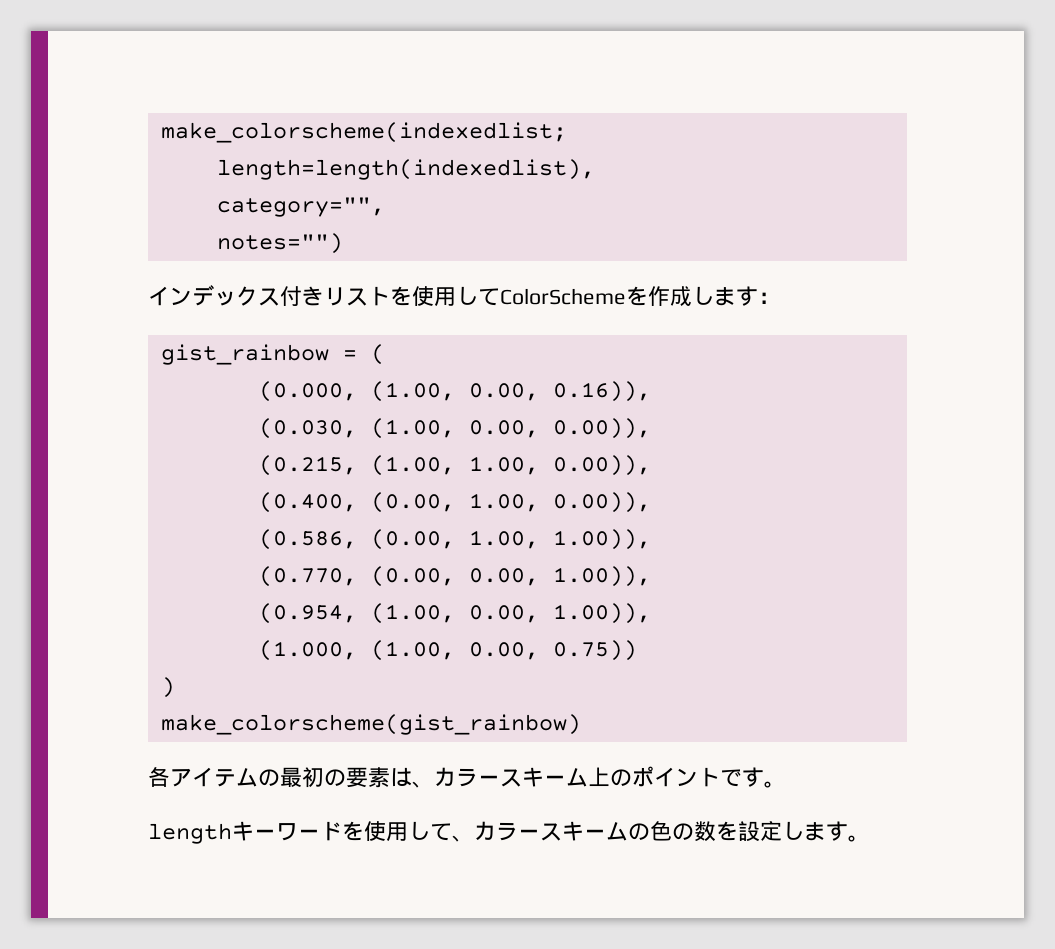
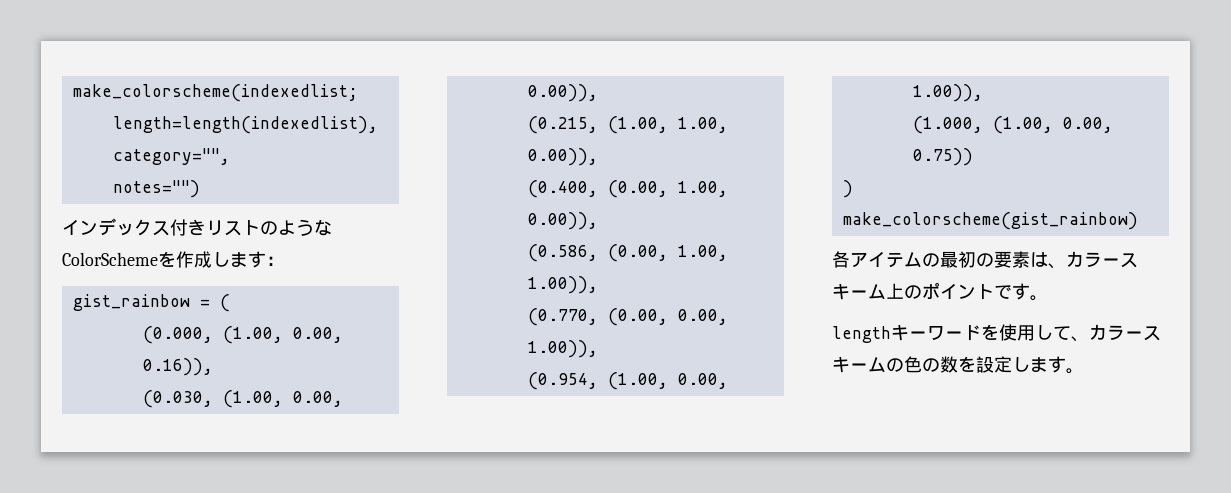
- インデックス付きリストを使用してColorSchemeを作成します：
+ インデックス付きリストのようなColorSchemeを作成します：

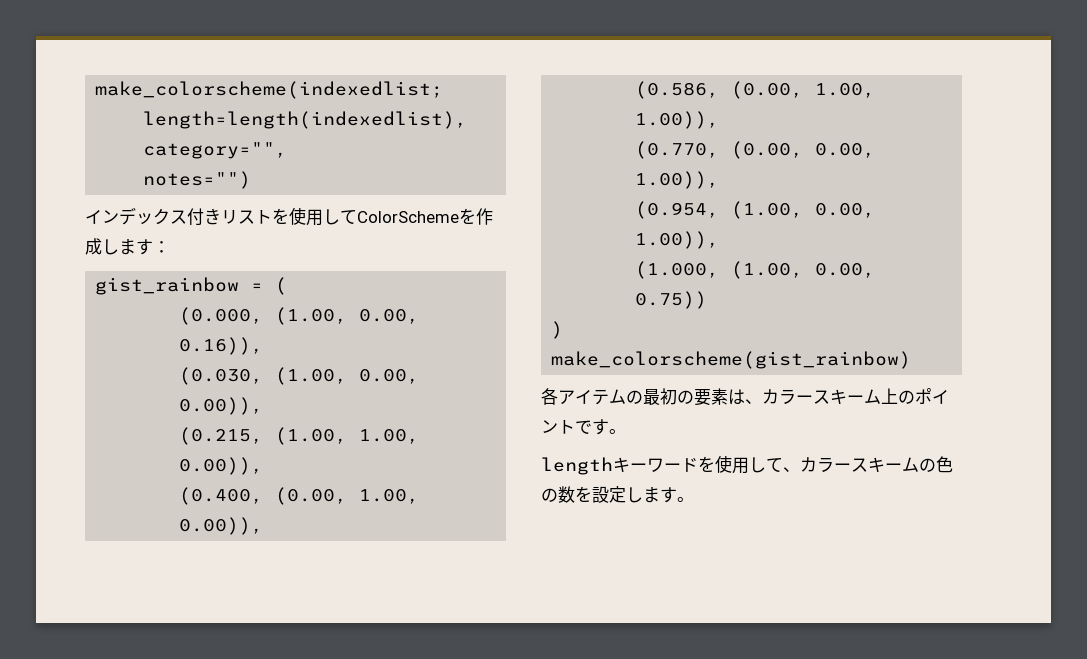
- インデックス付きリストのようなColorSchemeを作成します：
+ インデックス付きリストを使用してColorSchemeを作成します：

